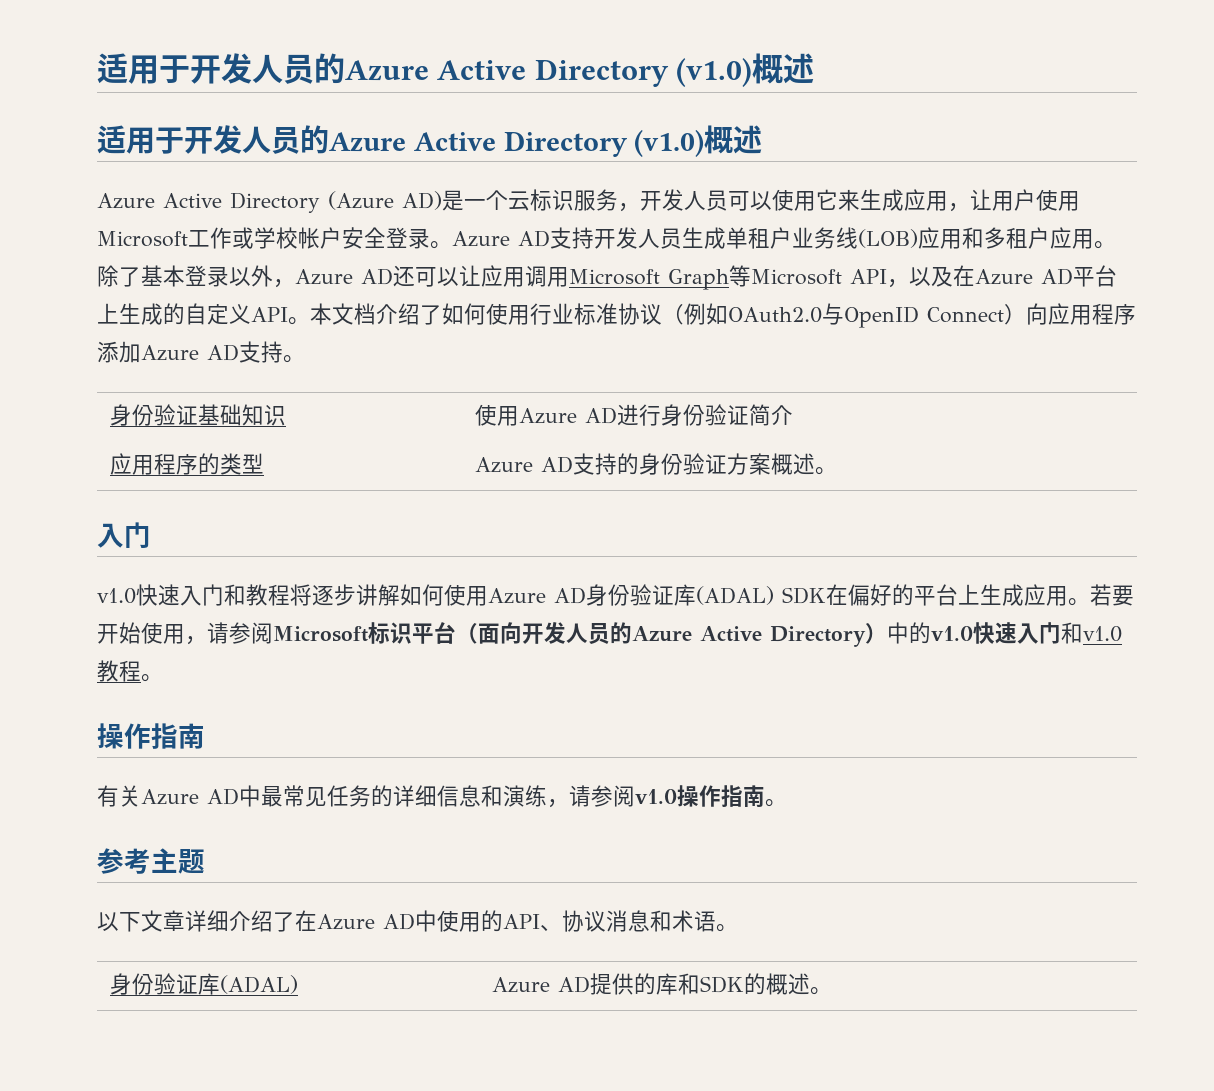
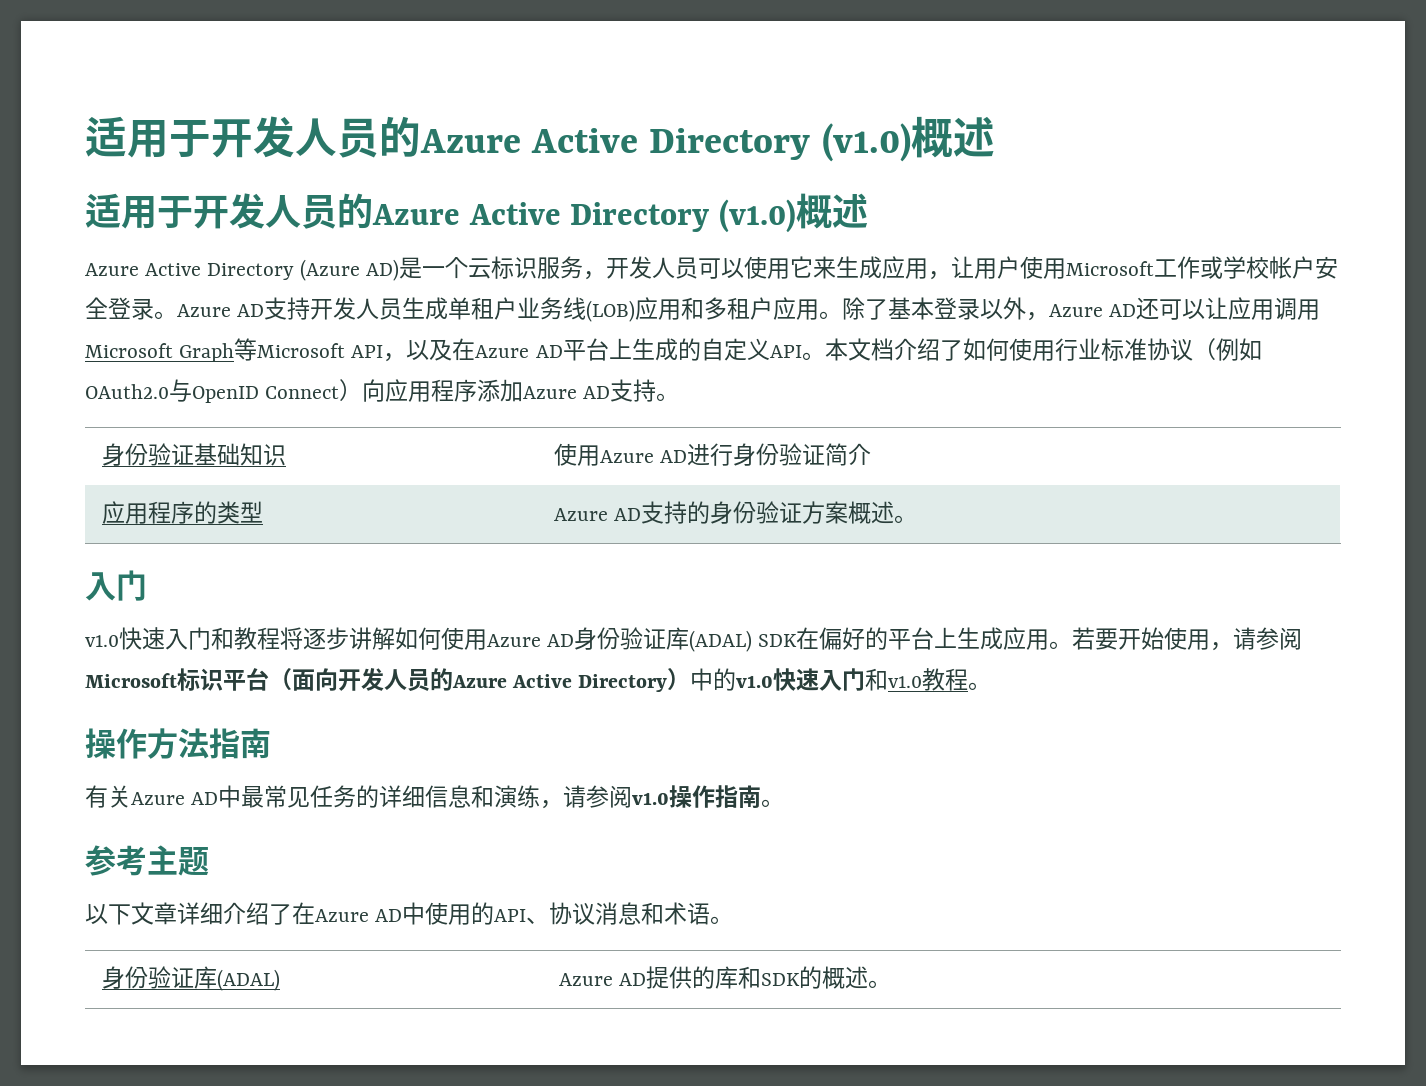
  若要开始使用，请参阅Microsoft标识平台（面向开发人员的Azure Active Directory）中的v1.0快速入门和v1.0教程。
- 操作指南
+ 操作方法指南

